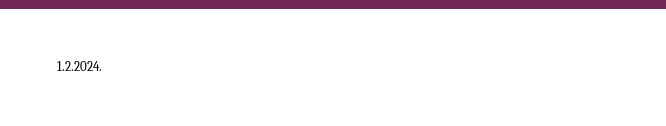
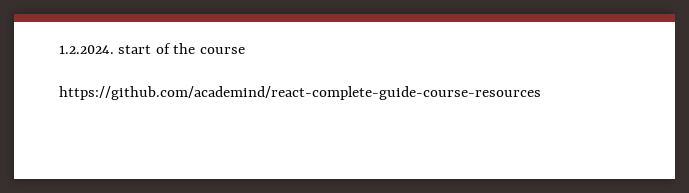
- 1.2.2024.
+ 1.2.2024. start of the course
+ https://github.com/academind/react-complete-guide-course-resources

